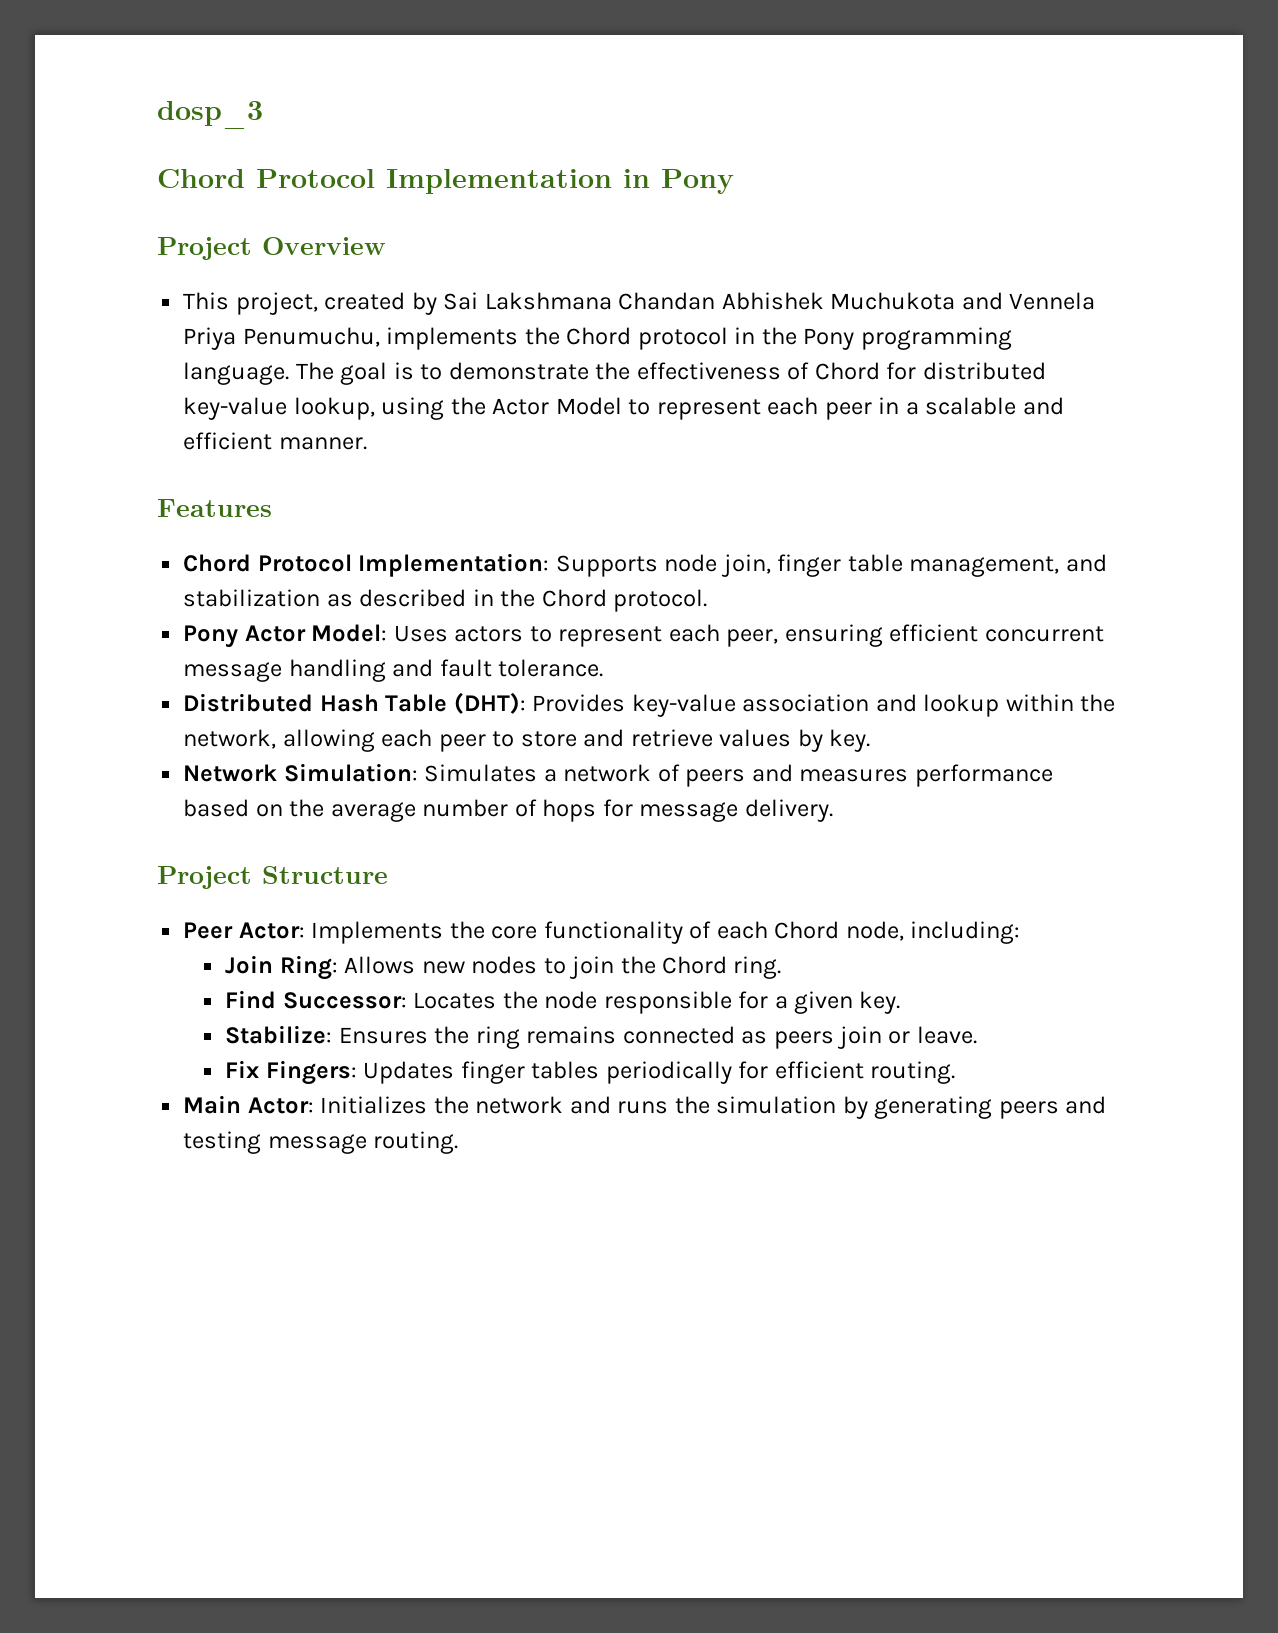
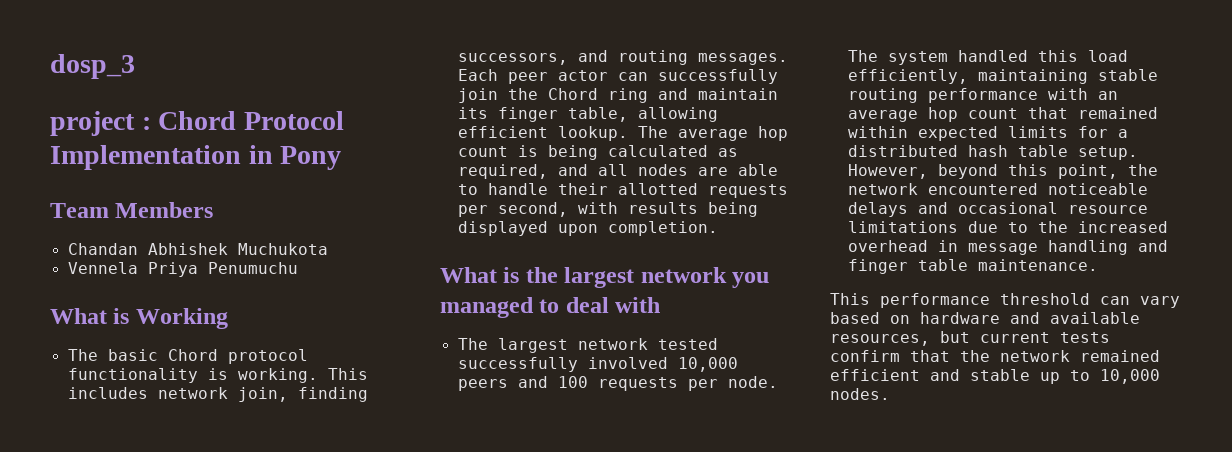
- Chord Protocol Implementation in Pony
+ project : Chord Protocol Implementation in Pony
- Project Overview
- This project, created by Sai Lakshmana Chandan Abhishek Muchukota and Vennela Priya Penumuchu, implements the Chord protocol in the Pony programming language. The goal is to demonstrate the effectiveness of Chord for distributed key-value lookup, using the Actor Model to represent each peer in a scalable and efficient manner.
- Features
- Chord Protocol Implementation: Supports node join, finger table management, and stabilization as described in the Chord protocol.
- Pony Actor Model: Uses actors to represent each peer, ensuring efficient concurrent message handling and fault tolerance.
- Distributed Hash Table (DHT): Provides key-value association and lookup within the network, allowing each peer to store and retrieve values by key.
- Network Simulation: Simulates a network of peers and measures performance based on the average number of hops for message delivery.
- Project Structure
- Peer Actor: Implements the core functionality of each Chord node, including:
- Join Ring: Allows new nodes to join the Chord ring.
- Find Successor: Locates the node responsible for a given key.
- Stabilize: Ensures the ring remains connected as peers join or leave.
- Fix Fingers: Updates finger tables periodically for efficient routing.
- Main Actor: Initializes the network and runs the simulation by generating peers and testing message routing.
+ Team Members
+ Chandan Abhishek Muchukota
+ Vennela Priya Penumuchu
+ What is Working
+ The basic Chord protocol functionality is working. This includes network join, finding successors, and routing messages. Each peer actor can successfully join the Chord ring and maintain its finger table, allowing efficient lookup. The average hop count is being calculated as required, and all nodes are able to handle their allotted requests per second, with results being displayed upon completion.
+ What is the largest network you managed to deal with
+ The largest network tested successfully involved 10,000 peers and 100 requests per node. The system handled this load efficiently, maintaining stable routing performance with an average hop count that remained within expected limits for a distributed hash table setup. However, beyond this point, the network encountered noticeable delays and occasional resource limitations due to the increased overhead in message handling and finger table maintenance.
+ This performance threshold can vary based on hardware and available resources, but current tests confirm that the network remained efficient and stable up to 10,000 nodes.

